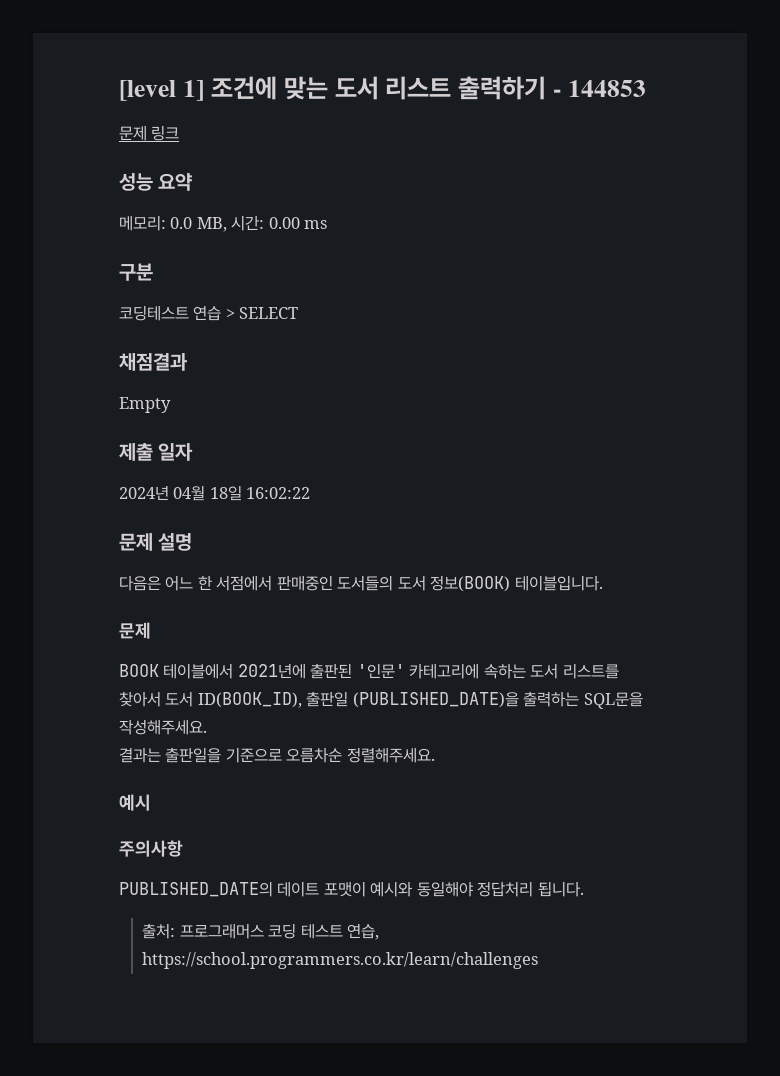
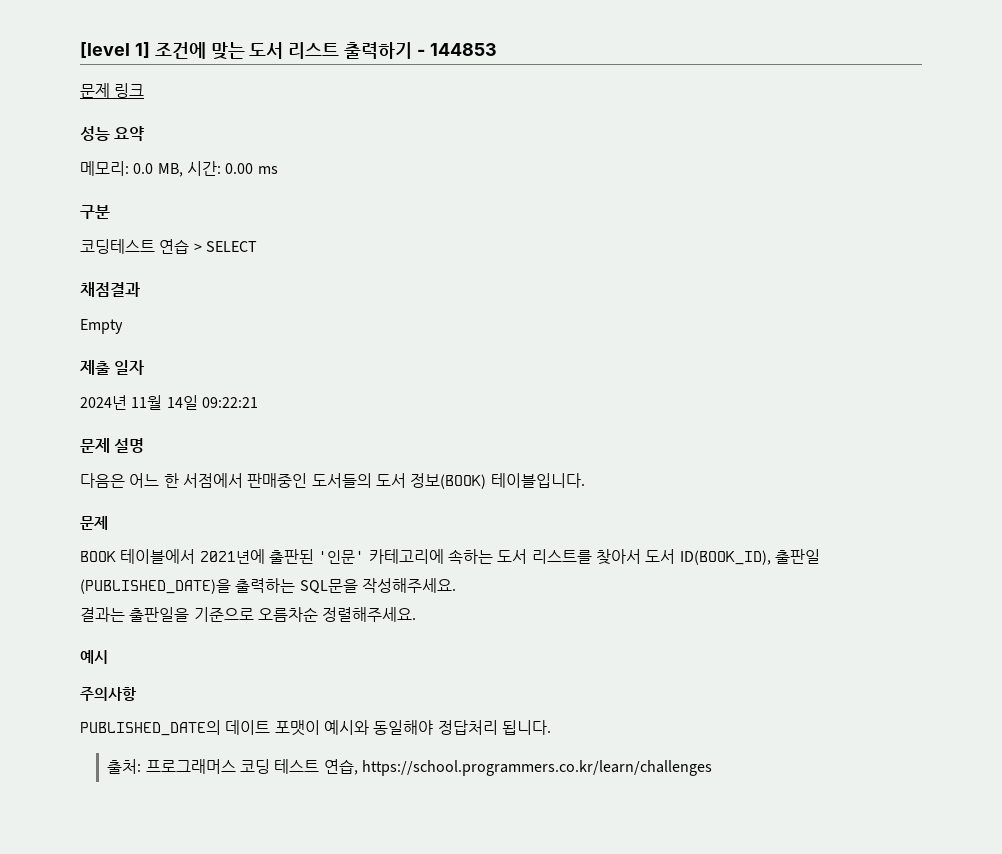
- 2024년 04월 18일 16:02:22
+ 2024년 11월 14일 09:22:21

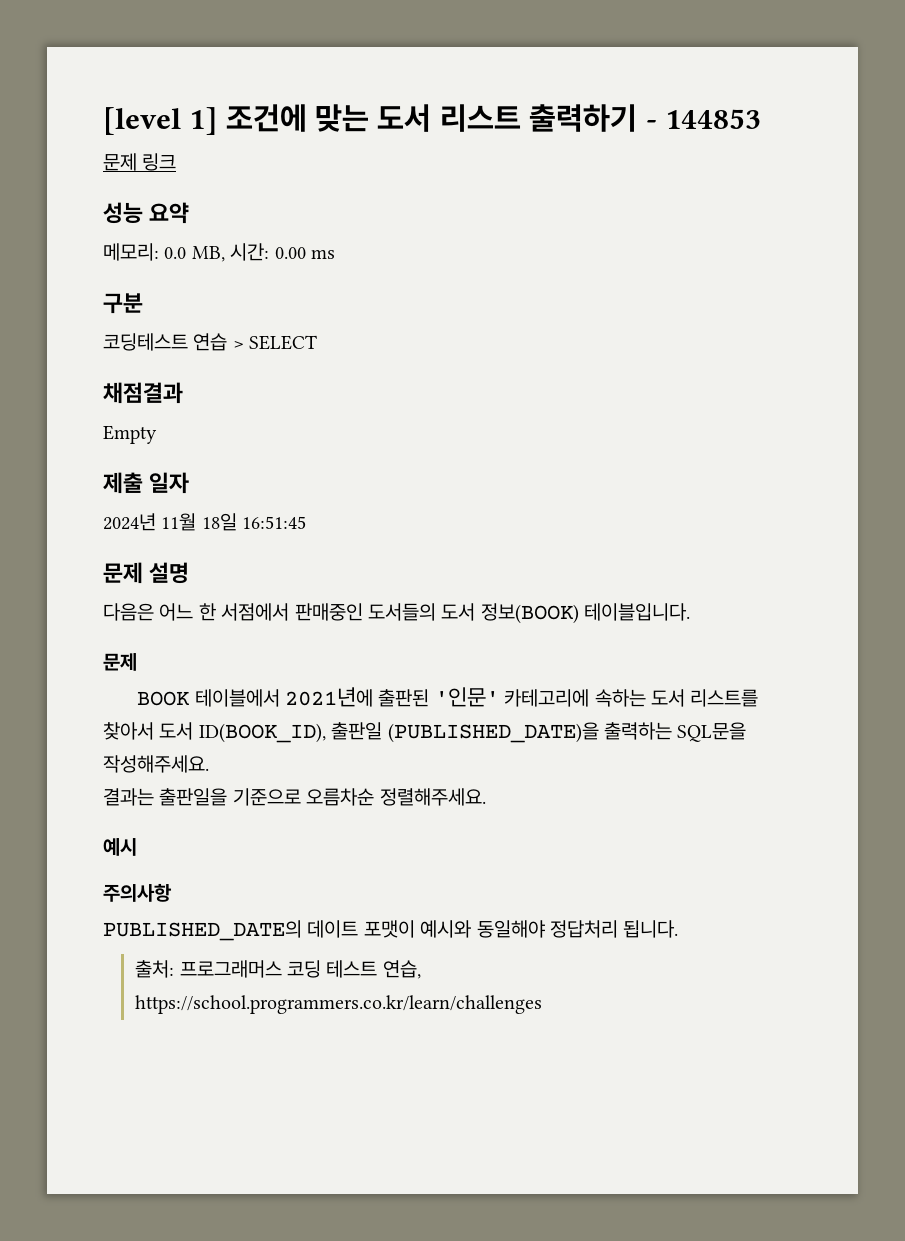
- 2024년 11월 14일 09:22:21
+ 2024년 11월 18일 16:51:45

